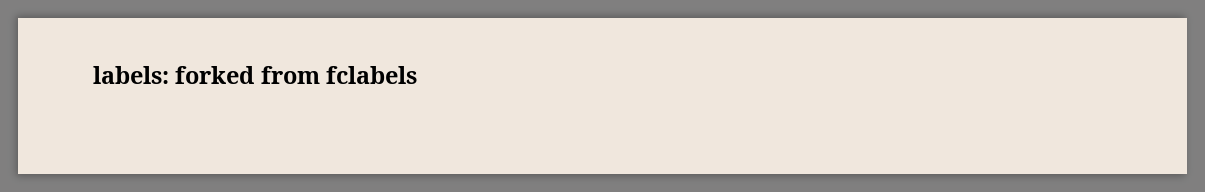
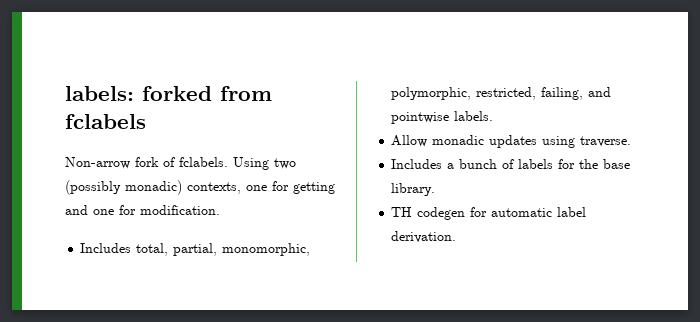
+ Non-arrow fork of fclabels. Using two (possibly monadic) contexts, one for getting and one for modification.
+ Includes total, partial, monomorphic, polymorphic, restricted, failing, and pointwise labels.
+ Allow monadic updates using traverse.
+ Includes a bunch of labels for the base library.
+ TH codegen for automatic label derivation.

